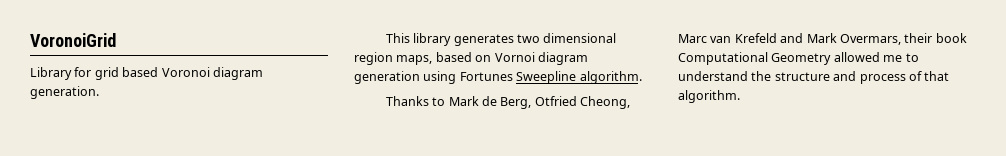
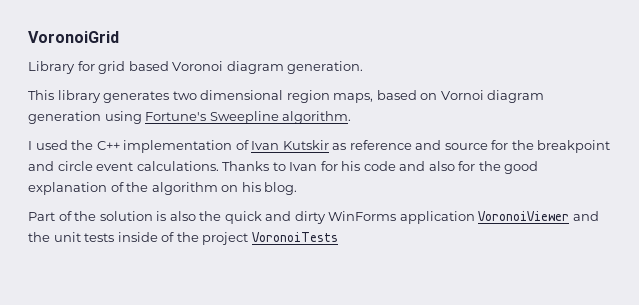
- This library generates two dimensional region maps, based on Vornoi diagram generation using Fortunes Sweepline algorithm.
+ This library generates two dimensional region maps, based on Vornoi diagram generation using Fortune's Sweepline algorithm.
- Thanks to Mark de Berg, Otfried Cheong, Marc van Krefeld and Mark Overmars, their book Computational Geometry allowed me to understand the structure and process of that algorithm.
+ I used the C++ implementation of Ivan Kutskir as reference and source for the breakpoint and circle event calculations. Thanks to Ivan for his code and also for the good explanation of the algorithm on his blog.
+ Part of the solution is also the quick and dirty WinForms application VoronoiViewer and the unit tests inside of the project VoronoiTests

